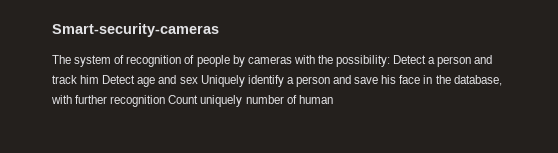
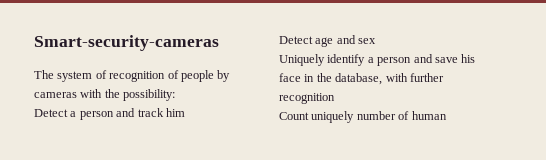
- The system of recognition of people by cameras with the possibility: Detect a person and track him Detect age and sex Uniquely identify a person and save his face in the database, with further recognition Count uniquely number of human
+ The system of recognition of people by cameras with the possibility:
+ Detect a person and track him
+ Detect age and sex
+ Uniquely identify a person and save his face in the database, with further recognition
+ Count uniquely number of human

